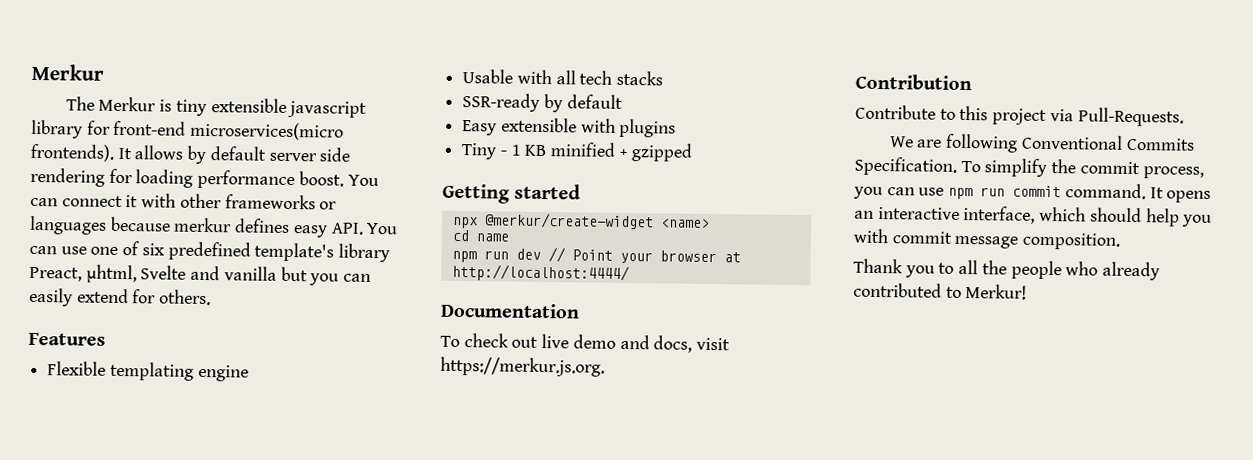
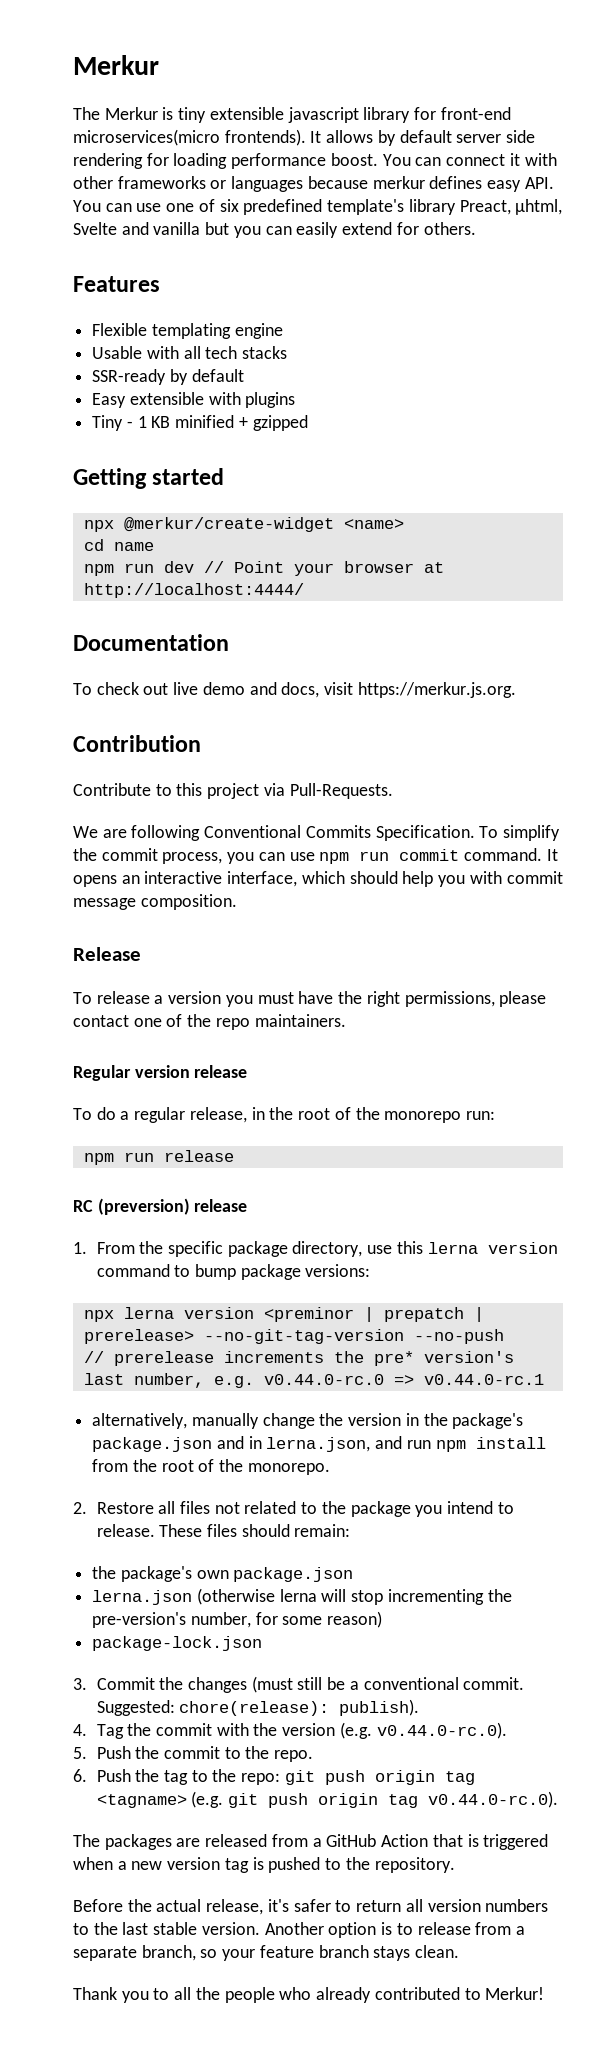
+ Release
+ To release a version you must have the right permissions, please contact one of the repo maintainers.
+ Regular version release
+ To do a regular release, in the root of the monorepo run:
+ npm run release
+ RC (preversion) release
+ 1. From the specific package directory, use this lerna version command to bump package versions:
+ npx lerna version <preminor | prepatch | prerelease> --no-git-tag-version --no-push
+ // prerelease increments the pre* version's last number, e.g. v0.44.0-rc.0 => v0.44.0-rc.1
+ alternatively, manually change the version in the package's package.json and in lerna.json, and run npm install from the root of the monorepo.
+ 2. Restore all files not related to the package you intend to release. These files should remain:
+ the package's own package.json
+ lerna.json (otherwise lerna will stop incrementing the pre-version's number, for some reason)
+ package-lock.json
+ 3. Commit the changes (must still be a conventional commit. Suggested: chore(release): publish).
+ 4. Tag the commit with the version (e.g. v0.44.0-rc.0).
+ 5. Push the commit to the repo.
+ 6. Push the tag to the repo: git push origin tag <tagname> (e.g. git push origin tag v0.44.0-rc.0).
+ The packages are released from a GitHub Action that is triggered when a new version tag is pushed to the repository.
+ Before the actual release, it's safer to return all version numbers to the last stable version. Another option is to release from a separate branch, so your feature branch stays clean.

